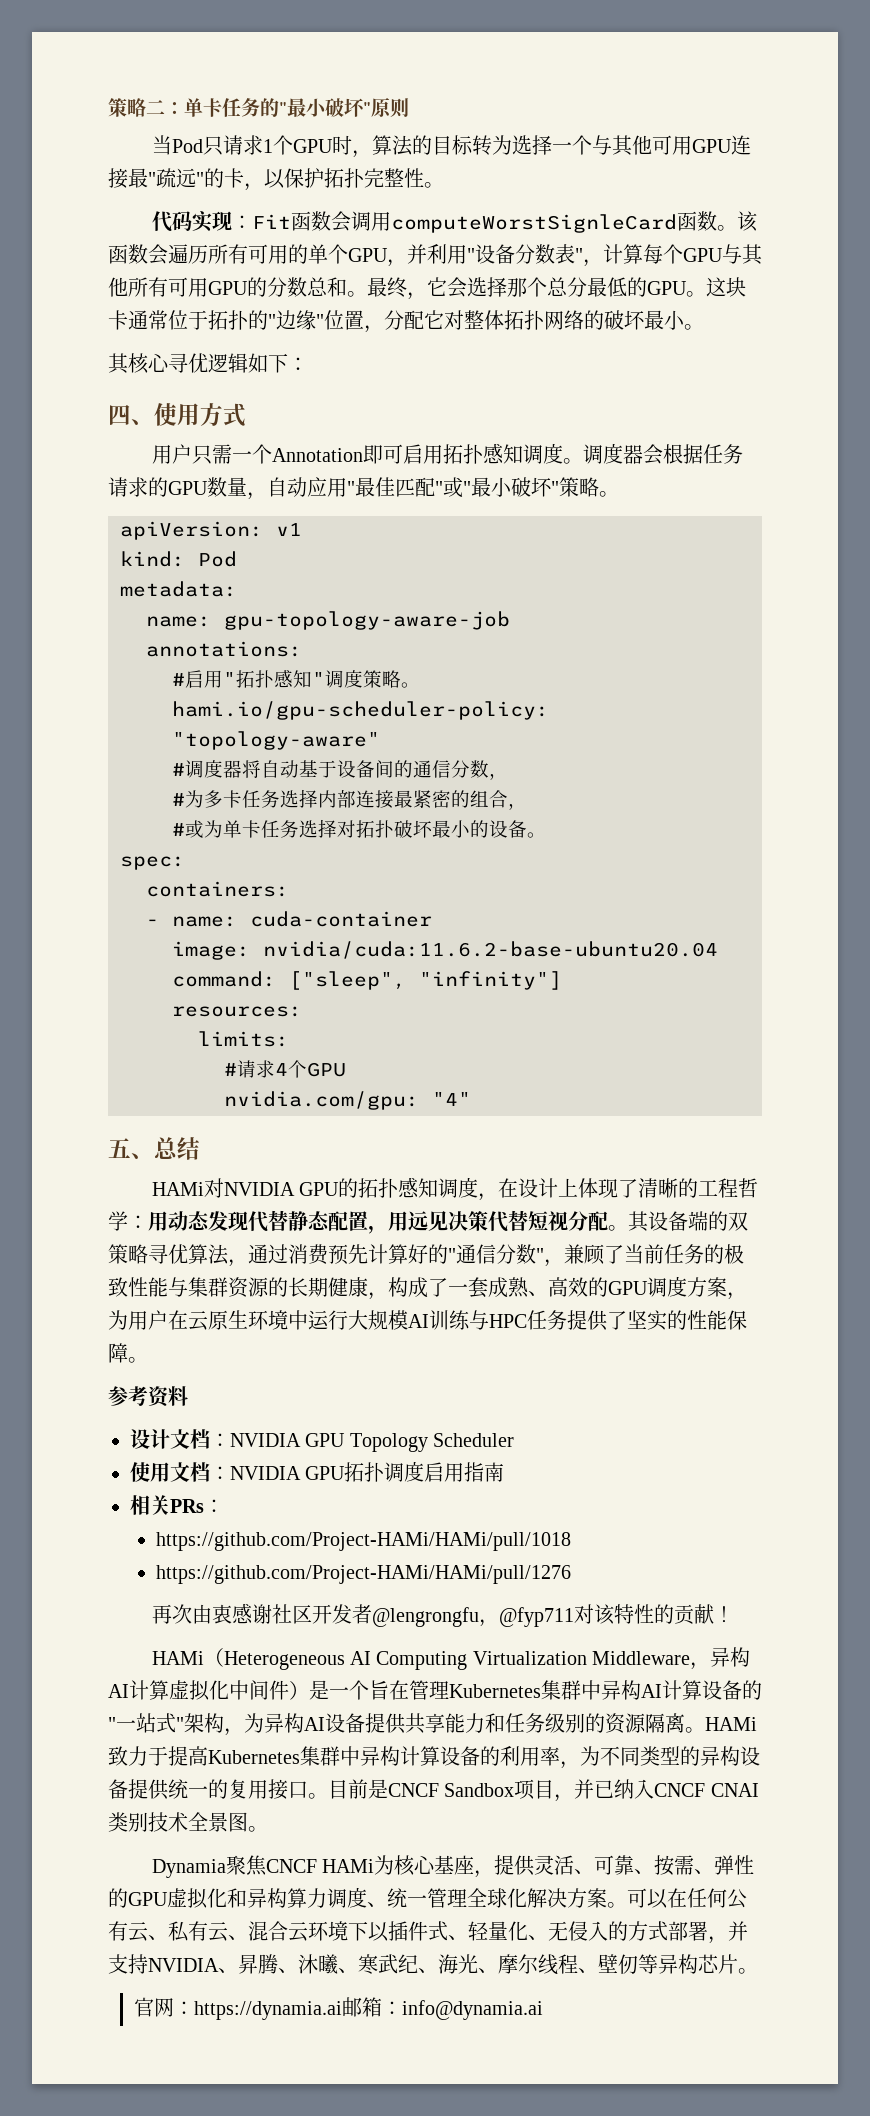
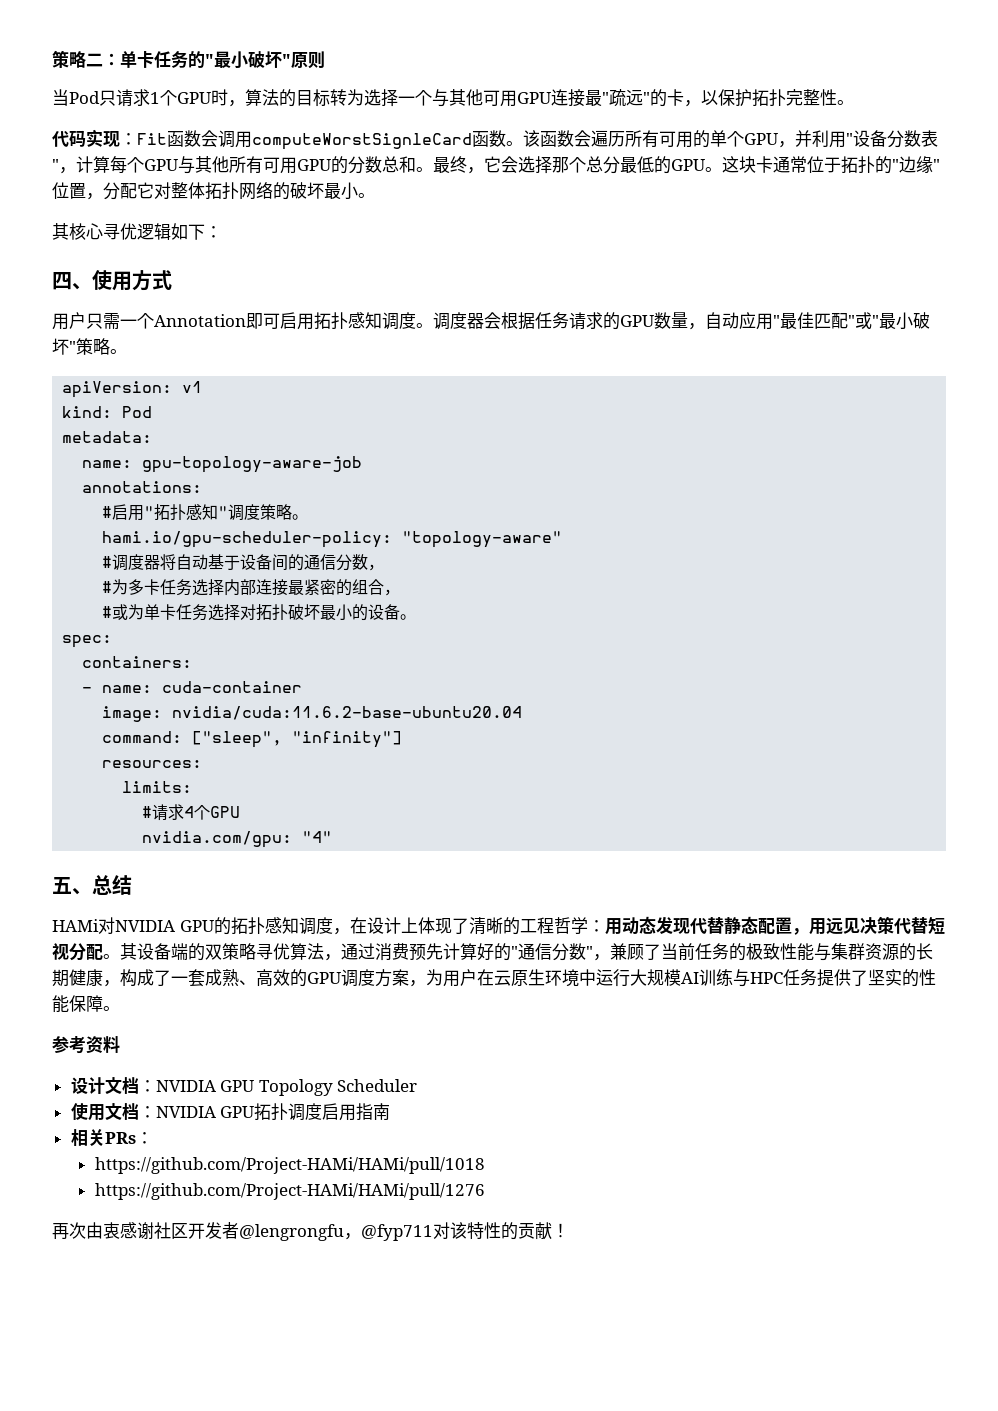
- HAMi（Heterogeneous AI Computing Virtualization Middleware，异构AI计算虚拟化中间件）是一个旨在管理Kubernetes集群中异构AI计算设备的"一站式"架构，为异构AI设备提供共享能力和任务级别的资源隔离。HAMi致力于提高Kubernetes集群中异构计算设备的利用率，为不同类型的异构设备提供统一的复用接口。目前是CNCF Sandbox项目，并已纳入CNCF CNAI类别技术全景图。
- Dynamia聚焦CNCF HAMi为核心基座，提供灵活、可靠、按需、弹性的GPU虚拟化和异构算力调度、统一管理全球化解决方案。可以在任何公有云、私有云、混合云环境下以插件式、轻量化、无侵入的方式部署，并支持NVIDIA、昇腾、沐曦、寒武纪、海光、摩尔线程、壁仞等异构芯片。
- 官网：https://dynamia.ai邮箱：info@dynamia.ai

